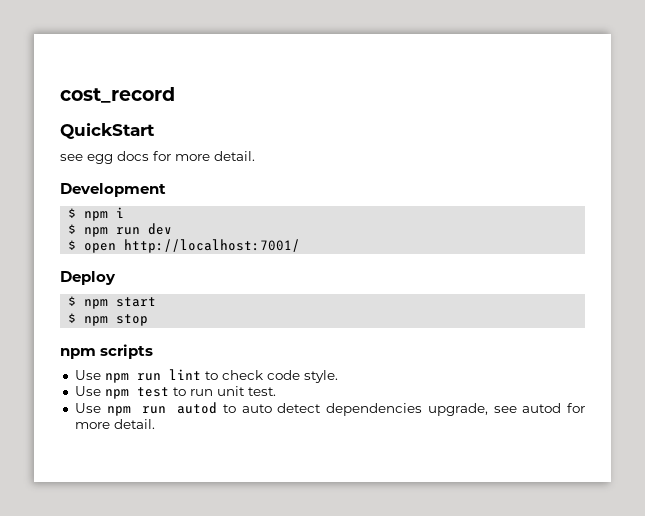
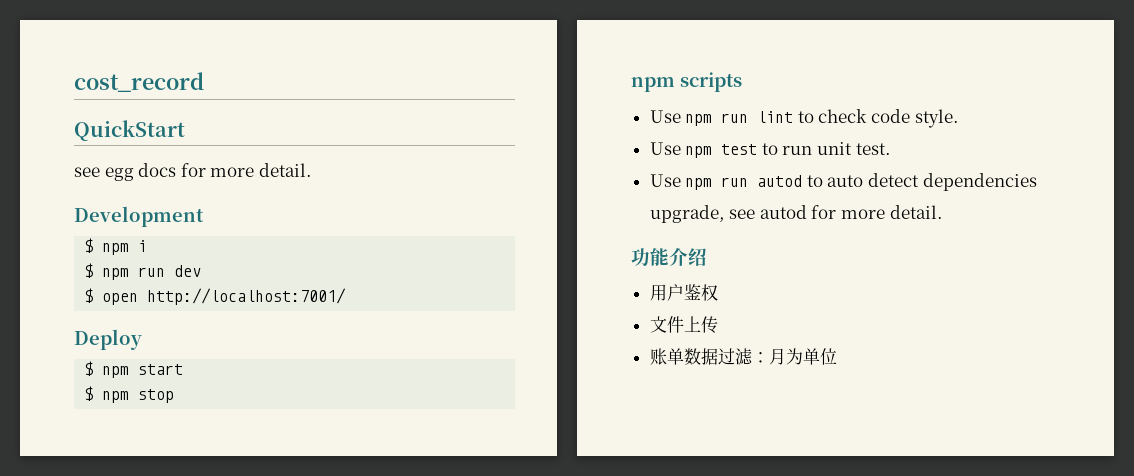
+ 功能介绍
+ 用户鉴权
+ 文件上传
+ 账单数据过滤：月为单位

